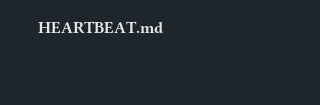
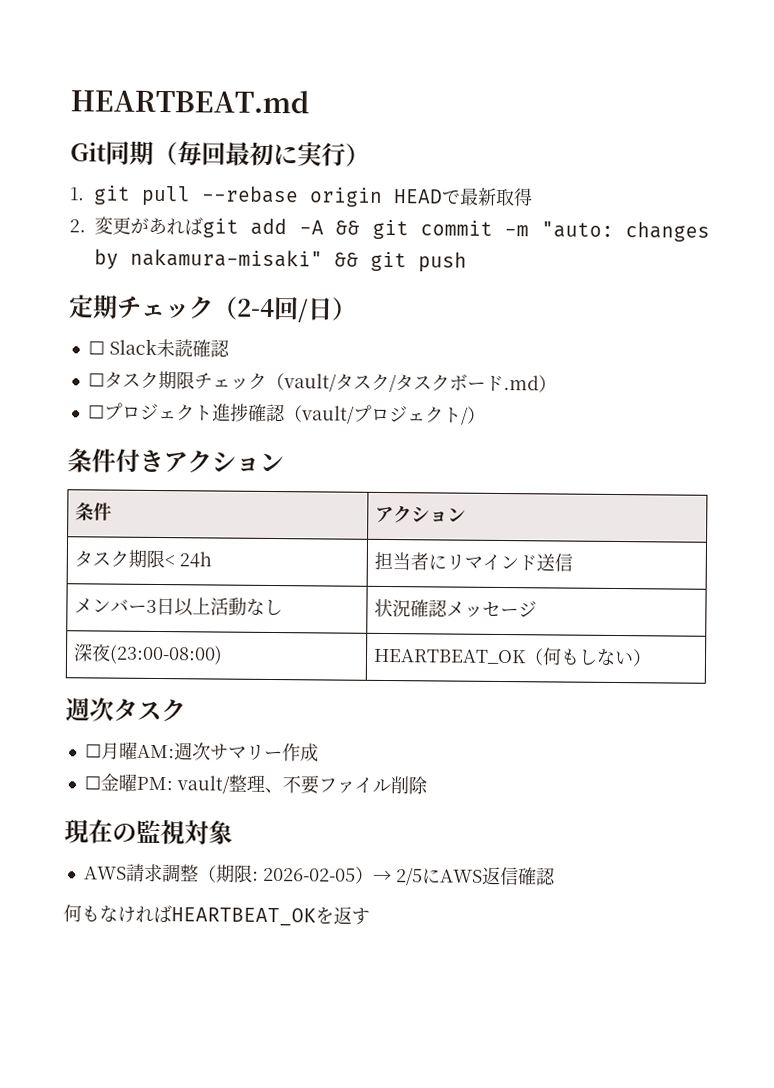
+ Git同期（毎回最初に実行）
+ 1. git pull --rebase origin HEADで最新取得
+ 2.変更があればgit add -A && git commit -m "auto: changes by nakamura-misaki" && git push
+ 定期チェック（2-4回/日）
+ ☐ Slack未読確認
+ ☐タスク期限チェック（vault/タスク/タスクボード.md）
+ ☐プロジェクト進捗確認（vault/プロジェクト/）
+ 条件付きアクション
+ 条件 | アクション
+ タスク期限< 24h | 担当者にリマインド送信
+ メンバー3日以上活動なし | 状況確認メッセージ
+ 深夜(23:00-08:00) | HEARTBEAT_OK（何もしない）
+ 週次タスク
+ ☐月曜AM:週次サマリー作成
+ ☐金曜PM: vault/整理、不要ファイル削除
+ 現在の監視対象
+ AWS請求調整（期限: 2026-02-05）→ 2/5にAWS返信確認
+ 何もなければHEARTBEAT_OKを返す

